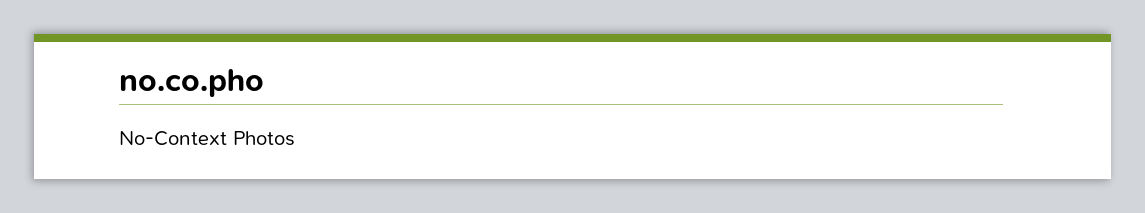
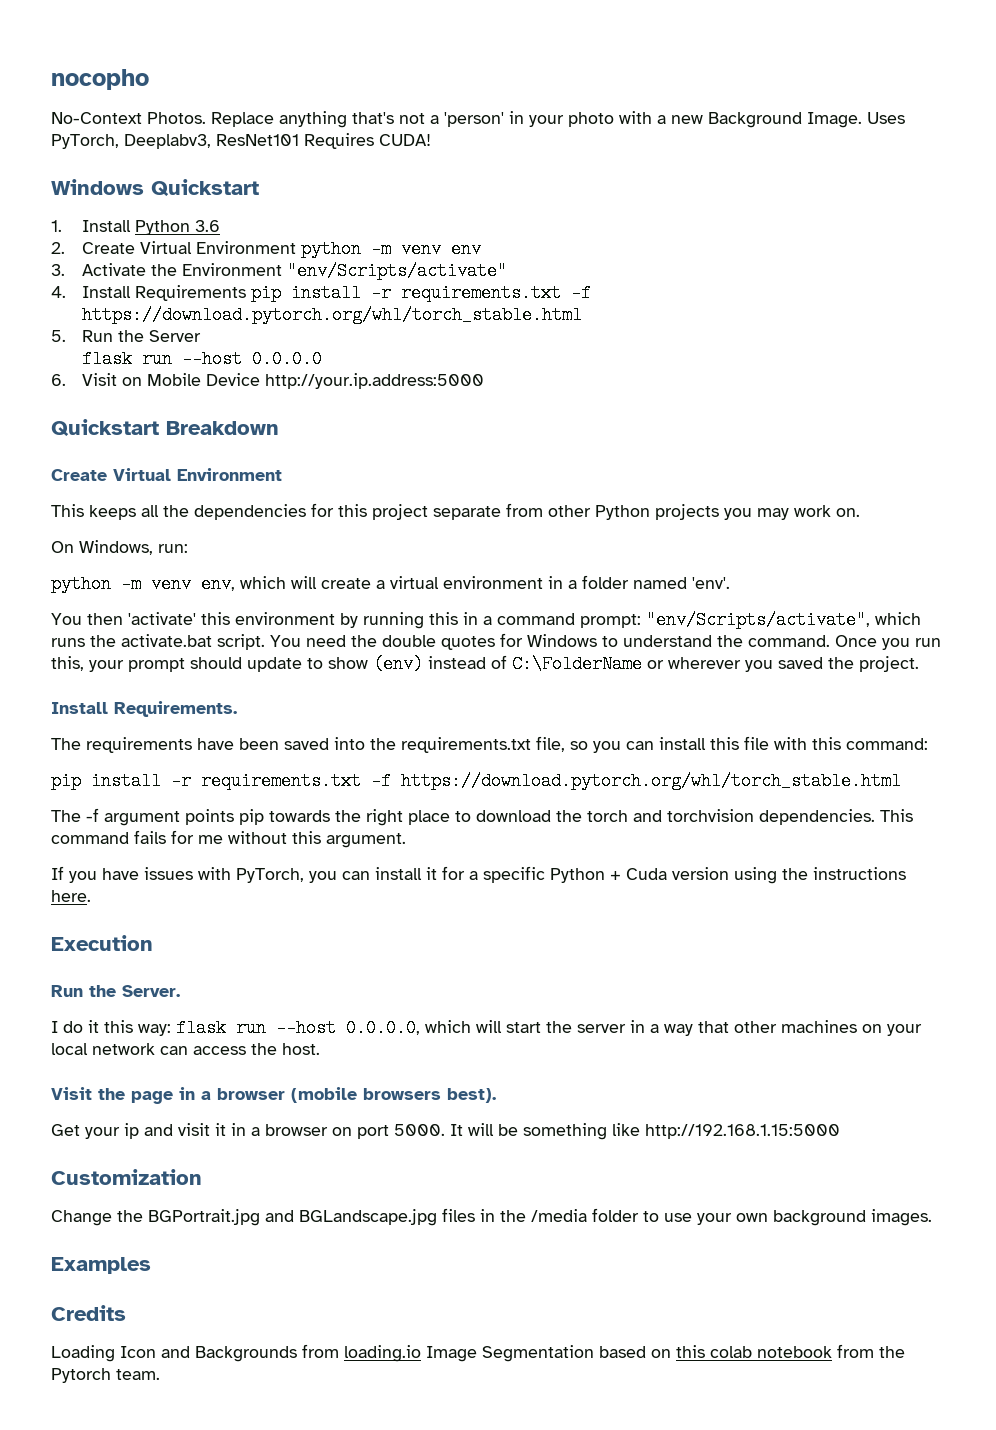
- no.co.pho
+ nocopho
- No-Context Photos
+ No-Context Photos. Replace anything that's not a 'person' in your photo with a new Background Image. Uses PyTorch, Deeplabv3, ResNet101 Requires CUDA!
+ Windows Quickstart
+ 1. Install Python 3.6
+ 2. Create Virtual Environment python -m venv env
+ 3. Activate the Environment "env/Scripts/activate"
+ 4. Install Requirements pip install -r requirements.txt -f https://download.pytorch.org/whl/torch_stable.html
+ 5. Run the Server
+ flask run --host 0.0.0.0
+ 6. Visit on Mobile Device http://your.ip.address:5000
+ Quickstart Breakdown
+ Create Virtual Environment
+ This keeps all the dependencies for this project separate from other Python projects you may work on.
+ On Windows, run:
+ python -m venv env, which will create a virtual environment in a folder named 'env'.
+ You then 'activate' this environment by running this in a command prompt: "env/Scripts/activate", which runs the activate.bat script. You need the double quotes for Windows to understand the command. Once you run this, your prompt should update to show (env) instead of C:\FolderName or wherever you saved the project.
+ Install Requirements.
+ The requirements have been saved into the requirements.txt file, so you can install this file with this command:
+ pip install -r requirements.txt -f https://download.pytorch.org/whl/torch_stable.html
+ The -f argument points pip towards the right place to download the torch and torchvision dependencies. This command fails for me without this argument.
+ If you have issues with PyTorch, you can install it for a specific Python + Cuda version using the instructions here.
+ Execution
+ Run the Server.
+ I do it this way: flask run --host 0.0.0.0, which will start the server in a way that other machines on your local network can access the host.
+ Visit the page in a browser (mobile browsers best).
+ Get your ip and visit it in a browser on port 5000. It will be something like http://192.168.1.15:5000
+ Customization
+ Change the BGPortrait.jpg and BGLandscape.jpg files in the /media folder to use your own background images.
+ Examples
+ Credits
+ Loading Icon and Backgrounds from loading.io Image Segmentation based on this colab notebook from the Pytorch team.

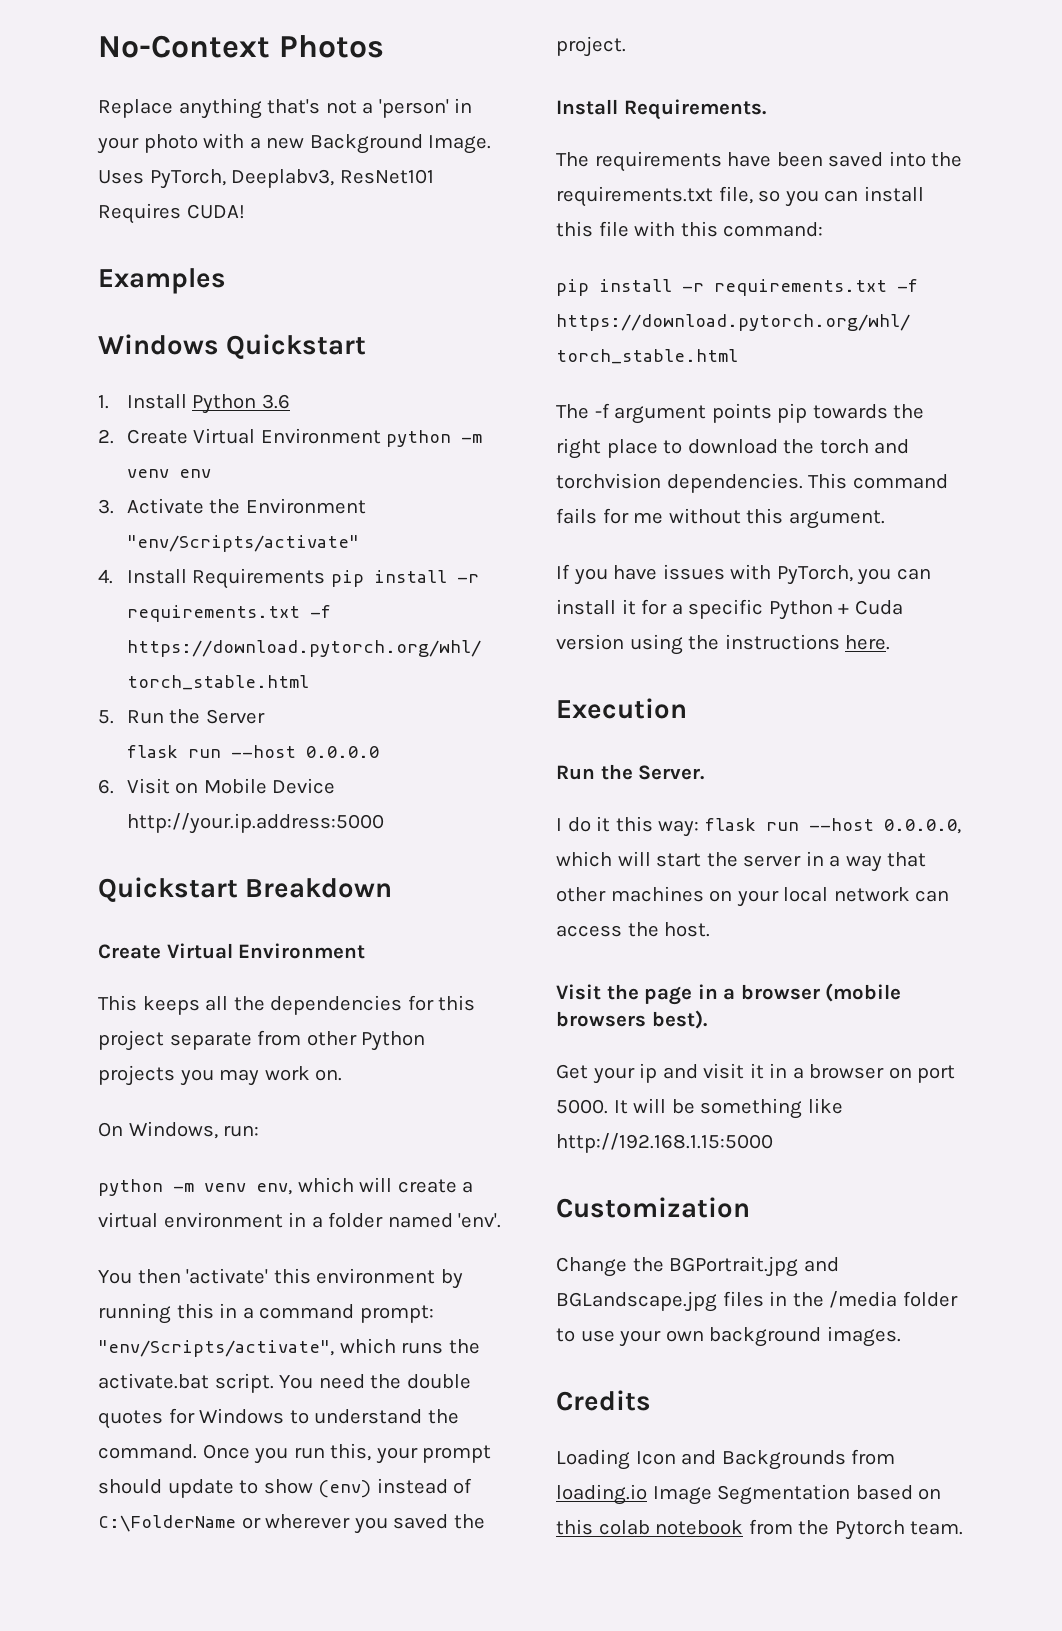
- nocopho
- No-Context Photos. Replace anything that's not a 'person' in your photo with a new Background Image.
+ No-Context Photos
+ Replace anything that's not a 'person' in your photo with a new Background Image.
+ Examples
- Examples

